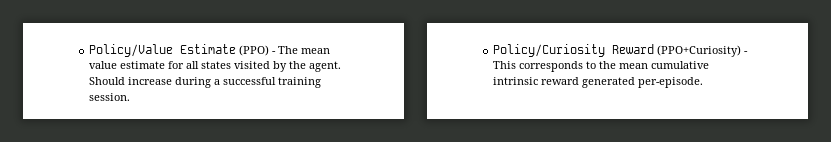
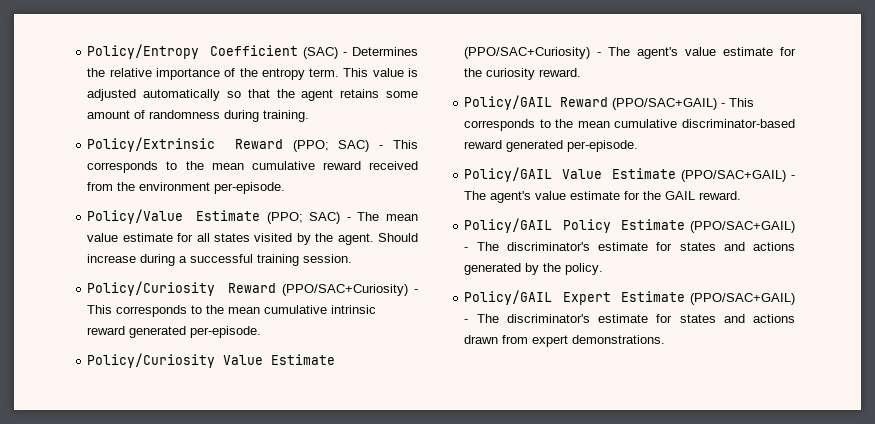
- Policy/Value Estimate (PPO) - The mean value estimate for all states visited by the agent.
+ Policy/Entropy Coefficient (SAC) - Determines the relative importance of the entropy term. This value is adjusted automatically so that the agent retains some amount of randomness during training.
+ Policy/Extrinsic Reward (PPO; SAC) - This corresponds to the mean cumulative reward received from the environment per-episode.
+ Policy/Value Estimate (PPO; SAC) - The mean value estimate for all states visited by the agent.
- Policy/Curiosity Reward (PPO+Curiosity) - This corresponds to the mean cumulative intrinsic reward generated per-episode.
+ Policy/Curiosity Reward (PPO/SAC+Curiosity) - This corresponds to the mean cumulative intrinsic reward generated per-episode.
+ Policy/Curiosity Value Estimate (PPO/SAC+Curiosity) - The agent's value estimate for the curiosity reward.
+ Policy/GAIL Reward (PPO/SAC+GAIL) - This corresponds to the mean cumulative discriminator-based reward generated per-episode.
+ Policy/GAIL Value Estimate (PPO/SAC+GAIL) - The agent's value estimate for the GAIL reward.
+ Policy/GAIL Policy Estimate (PPO/SAC+GAIL) - The discriminator's estimate for states and actions generated by the policy.
+ Policy/GAIL Expert Estimate (PPO/SAC+GAIL) - The discriminator's estimate for states and actions drawn from expert demonstrations.

